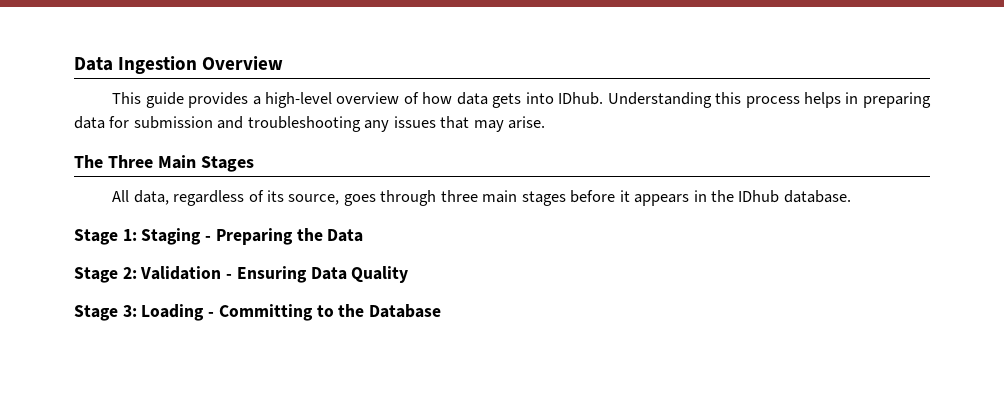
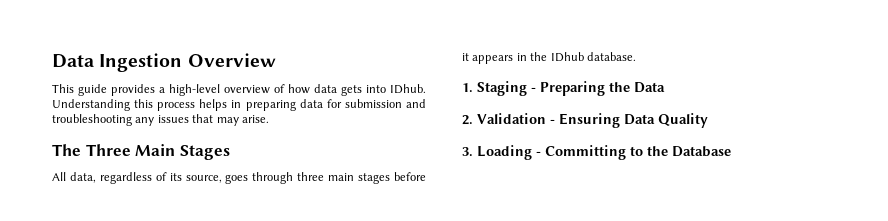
- Stage 1: Staging - Preparing the Data
+ 1. Staging - Preparing the Data
- Stage 2: Validation - Ensuring Data Quality
+ 2. Validation - Ensuring Data Quality
- Stage 3: Loading - Committing to the Database
+ 3. Loading - Committing to the Database

